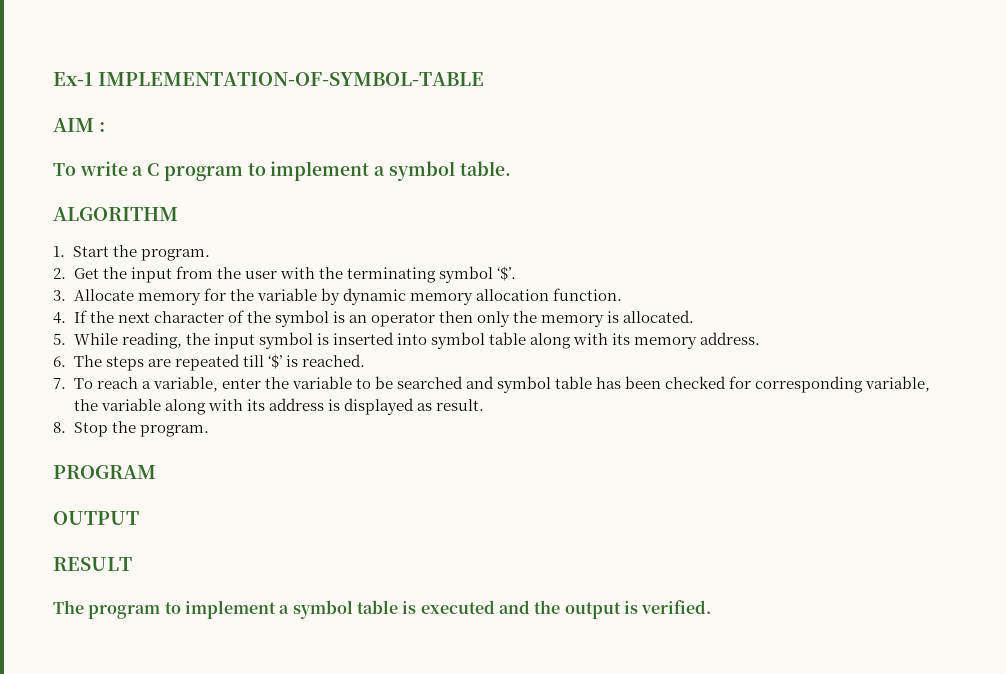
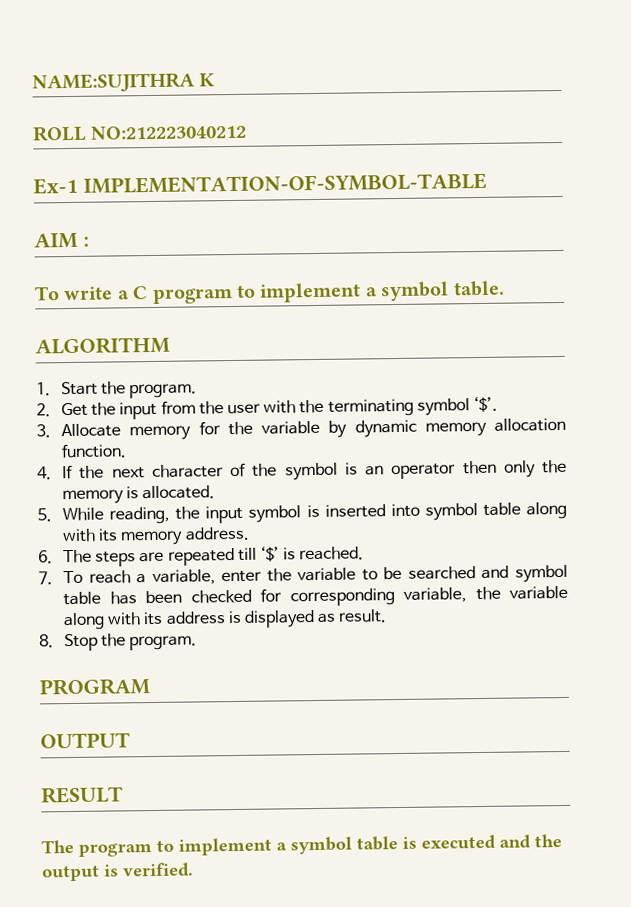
+ NAME:SUJITHRA K
+ ROLL NO:212223040212

